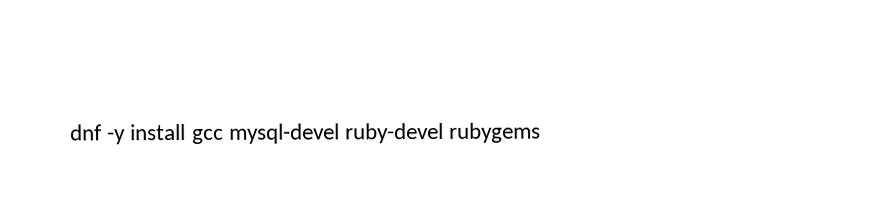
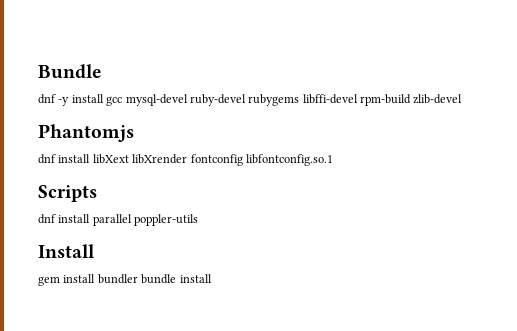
+ Bundle
- dnf -y install gcc mysql-devel ruby-devel rubygems
+ dnf -y install gcc mysql-devel ruby-devel rubygems libffi-devel rpm-build zlib-devel
+ Phantomjs
+ dnf install libXext libXrender fontconfig libfontconfig.so.1
+ Scripts
+ dnf install parallel poppler-utils
+ Install
+ gem install bundler bundle install

